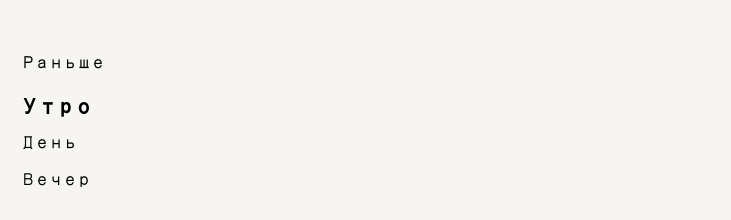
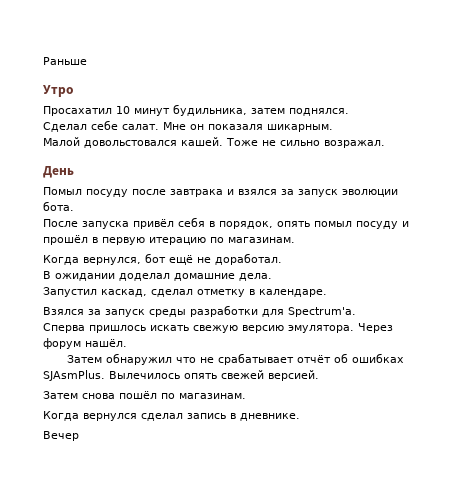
+ Просахатил 10 минут будильника, затем поднялся.
+ Сделал себе салат. Мне он показаля шикарным.
+ Малой довольстовался кашей. Тоже не сильно возражал.
  День
+ Помыл посуду после завтрака и взялся за запуск эволюции бота.
+ После запуска привёл себя в порядок, опять помыл посуду и прошёл в первую итерацию по магазинам.
+ Когда вернулся, бот ещё не доработал.
+ В ожидании доделал домашние дела.
+ Запустил каскад, сделал отметку в календаре.
+ Взялся за запуск среды разработки для Spectrum'а.
+ Сперва пришлось искать свежую версию эмулятора. Через форум нашёл.
+ Затем обнаружил что не срабатывает отчёт об ошибках SJAsmPlus. Вылечилось опять свежей версией.
+ Затем снова пошёл по магазинам.
+ Когда вернулся сделал запись в дневнике.

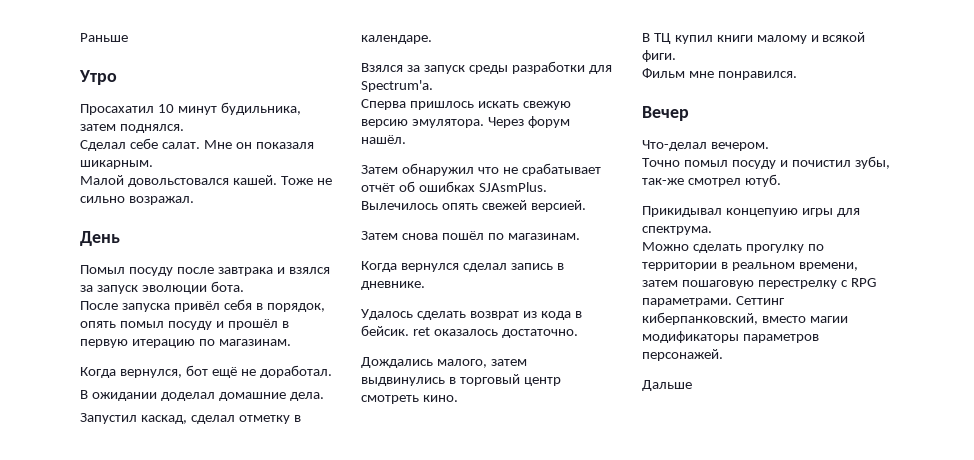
+ Удалось сделать возврат из кода в бейсик. ret оказалось достаточно.
+ Дождались малого, затем выдвинулись в торговый центр смотреть кино.
+ В ТЦ купил книги малому и всякой фиги.
+ Фильм мне понравился.
  Вечер
+ Что-делал вечером.
+ Точно помыл посуду и почистил зубы, так-же смотрел ютуб.
+ Прикидывал концепуию игры для спектрума.
+ Можно сделать прогулку по территории в реальном времени, затем пошаговую перестрелку с RPG параметрами. Сеттинг киберпанковский, вместо магии модификаторы параметров персонажей.
+ Дальше

